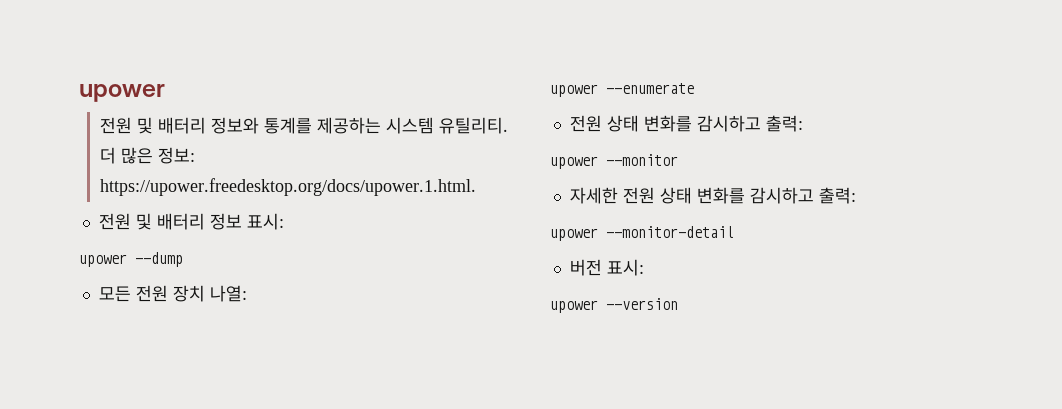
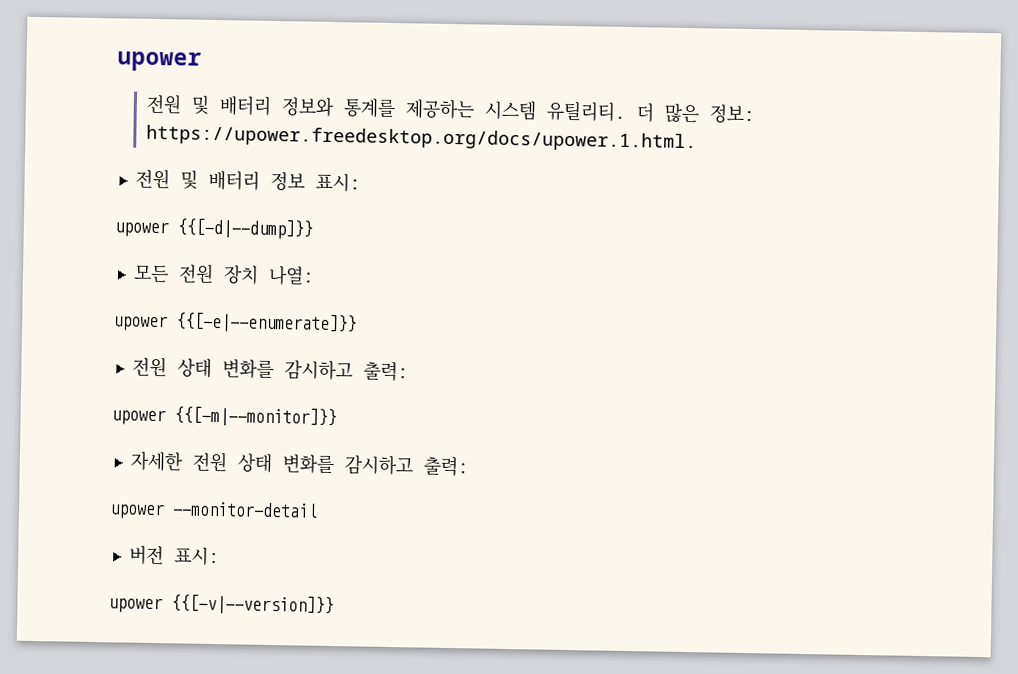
- upower --dump
+ upower {{[-d|--dump]}}
- upower --enumerate
+ upower {{[-e|--enumerate]}}
  전원 상태 변화를 감시하고 출력:
- upower --monitor
+ upower {{[-m|--monitor]}}
- upower --version
+ upower {{[-v|--version]}}

